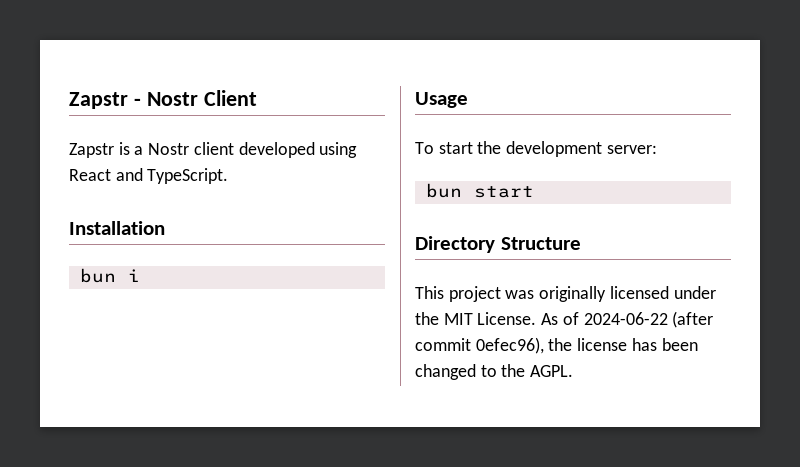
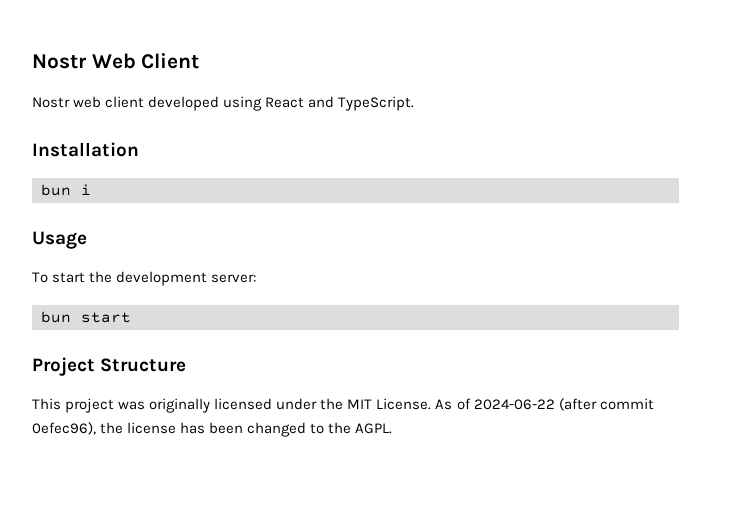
- Zapstr - Nostr Client
- Zapstr is a Nostr client developed using React and TypeScript.
+ Nostr Web Client
+ Nostr web client developed using React and TypeScript.
- Directory Structure
+ Project Structure

